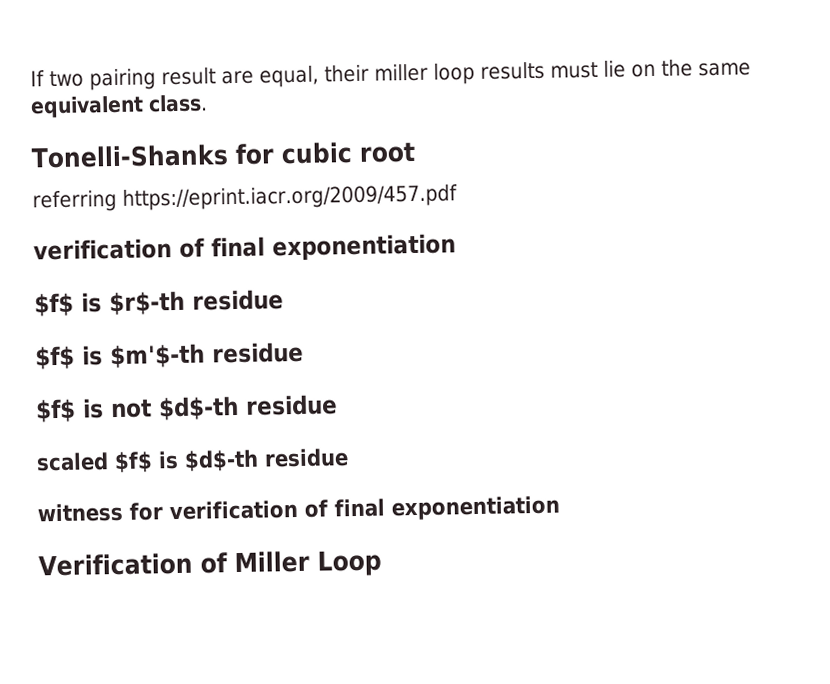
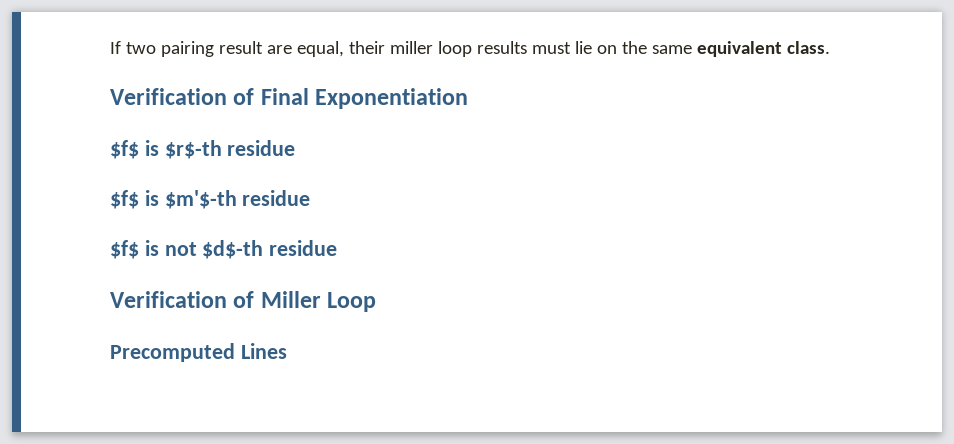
- Tonelli-Shanks for cubic root
- referring https://eprint.iacr.org/2009/457.pdf
- verification of final exponentiation
+ Verification of Final Exponentiation
- scaled $f$ is $d$-th residue
- witness for verification of final exponentiation
+ Precomputed Lines

